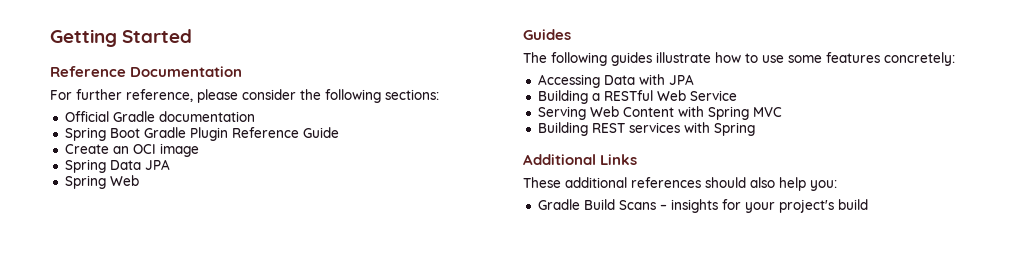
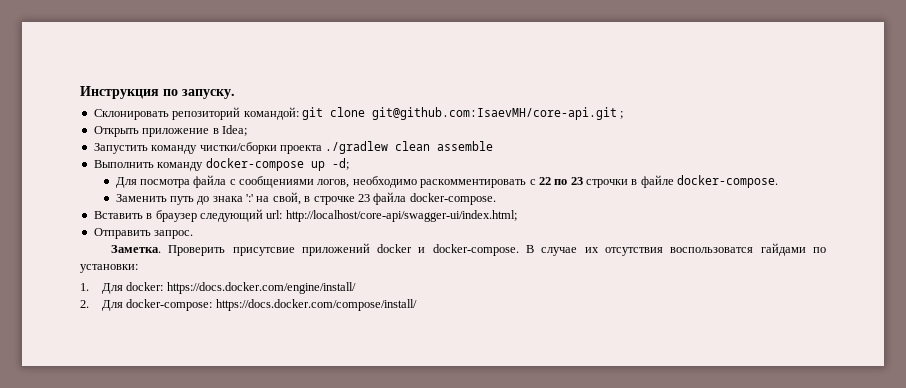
- Getting Started
- Reference Documentation
- For further reference, please consider the following sections:
- Official Gradle documentation
- Spring Boot Gradle Plugin Reference Guide
- Create an OCI image
- Spring Data JPA
- Spring Web
- Guides
- The following guides illustrate how to use some features concretely:
- Accessing Data with JPA
- Building a RESTful Web Service
- Serving Web Content with Spring MVC
- Building REST services with Spring
- Additional Links
- These additional references should also help you:
- Gradle Build Scans – insights for your project's build
+ Инструкция по запуску.
+ Склонировать репозиторий командой: git clone git@github.com:IsaevMH/core-api.git ;
+ Открыть приложение в Idea;
+ Запустить команду чистки/сборки проекта ./gradlew clean assemble
+ Выполнить команду docker-compose up -d;
+ Для посмотра файла с сообщениями логов, необходимо раскомментировать с 22 по 23 строчки в файле docker-compose.
+ Заменить путь до знака ':' на свой, в строчке 23 файла docker-compose.
+ Вставить в браузер следующий url: http://localhost/core-api/swagger-ui/index.html;
+ Отправить запрос.
+ Заметка. Проверить присутсвие приложений docker и docker-compose. В случае их отсутствия воспользоватся гайдами по установки:
+ 1. Для docker: https://docs.docker.com/engine/install/
+ 2. Для docker-compose: https://docs.docker.com/compose/install/

